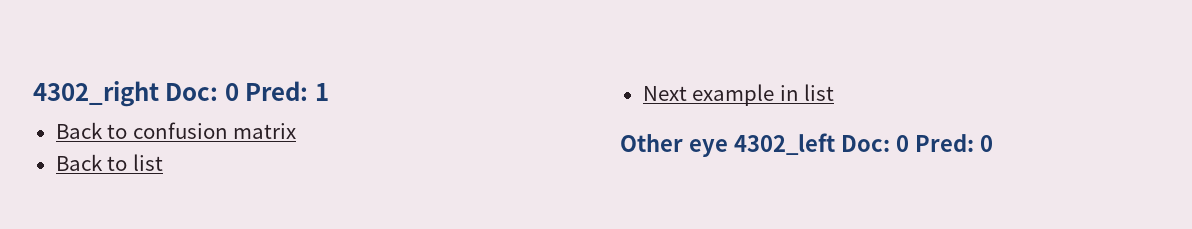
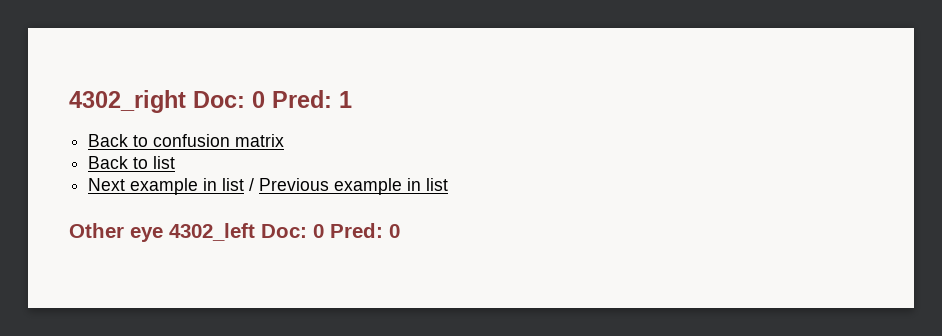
- Next example in list
+ Next example in list / Previous example in list

